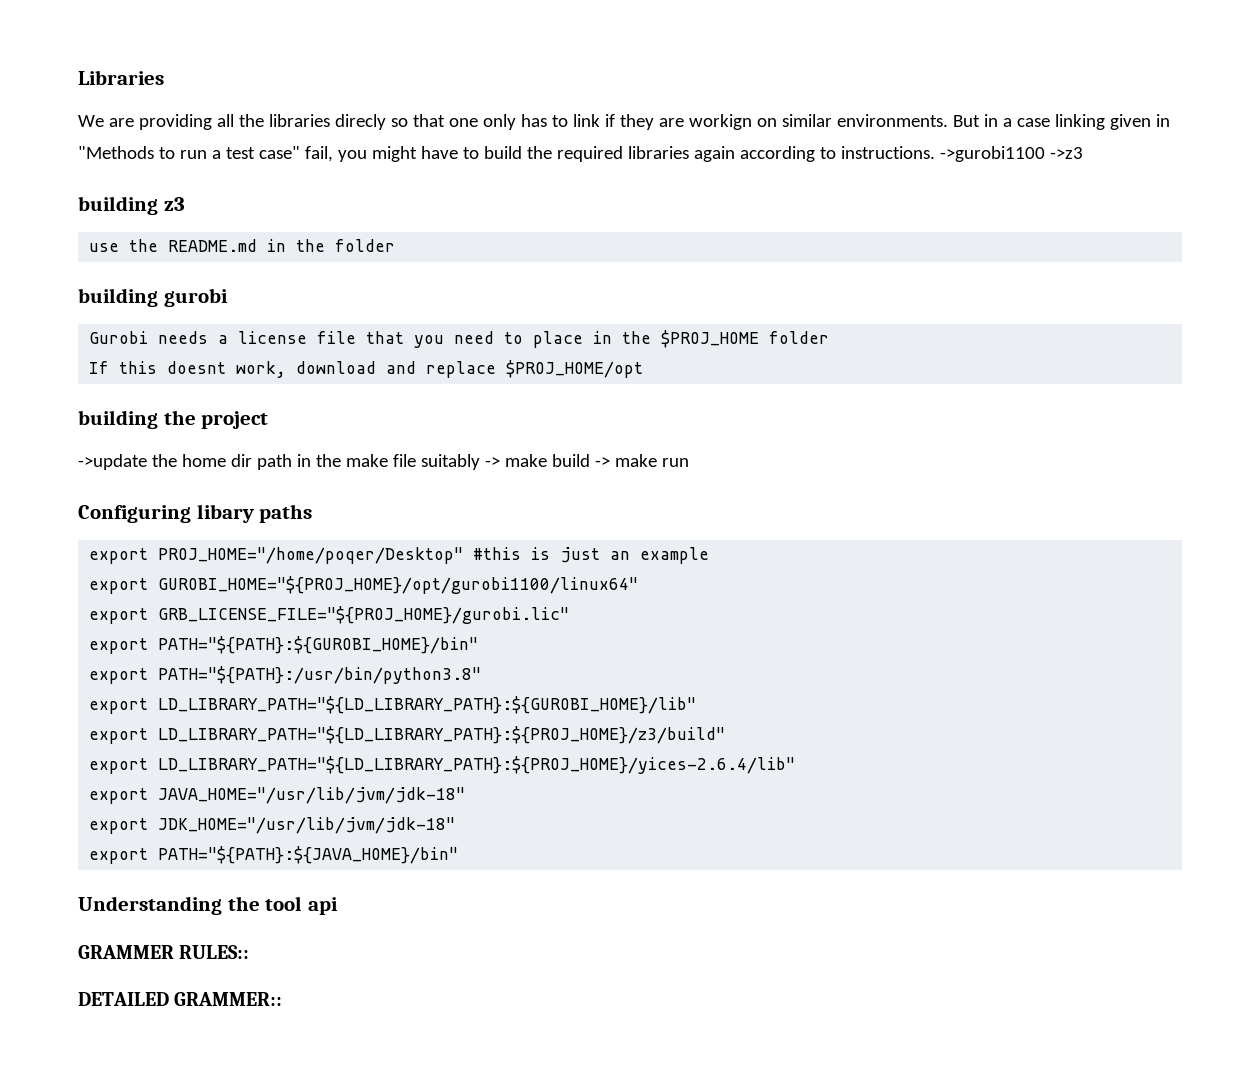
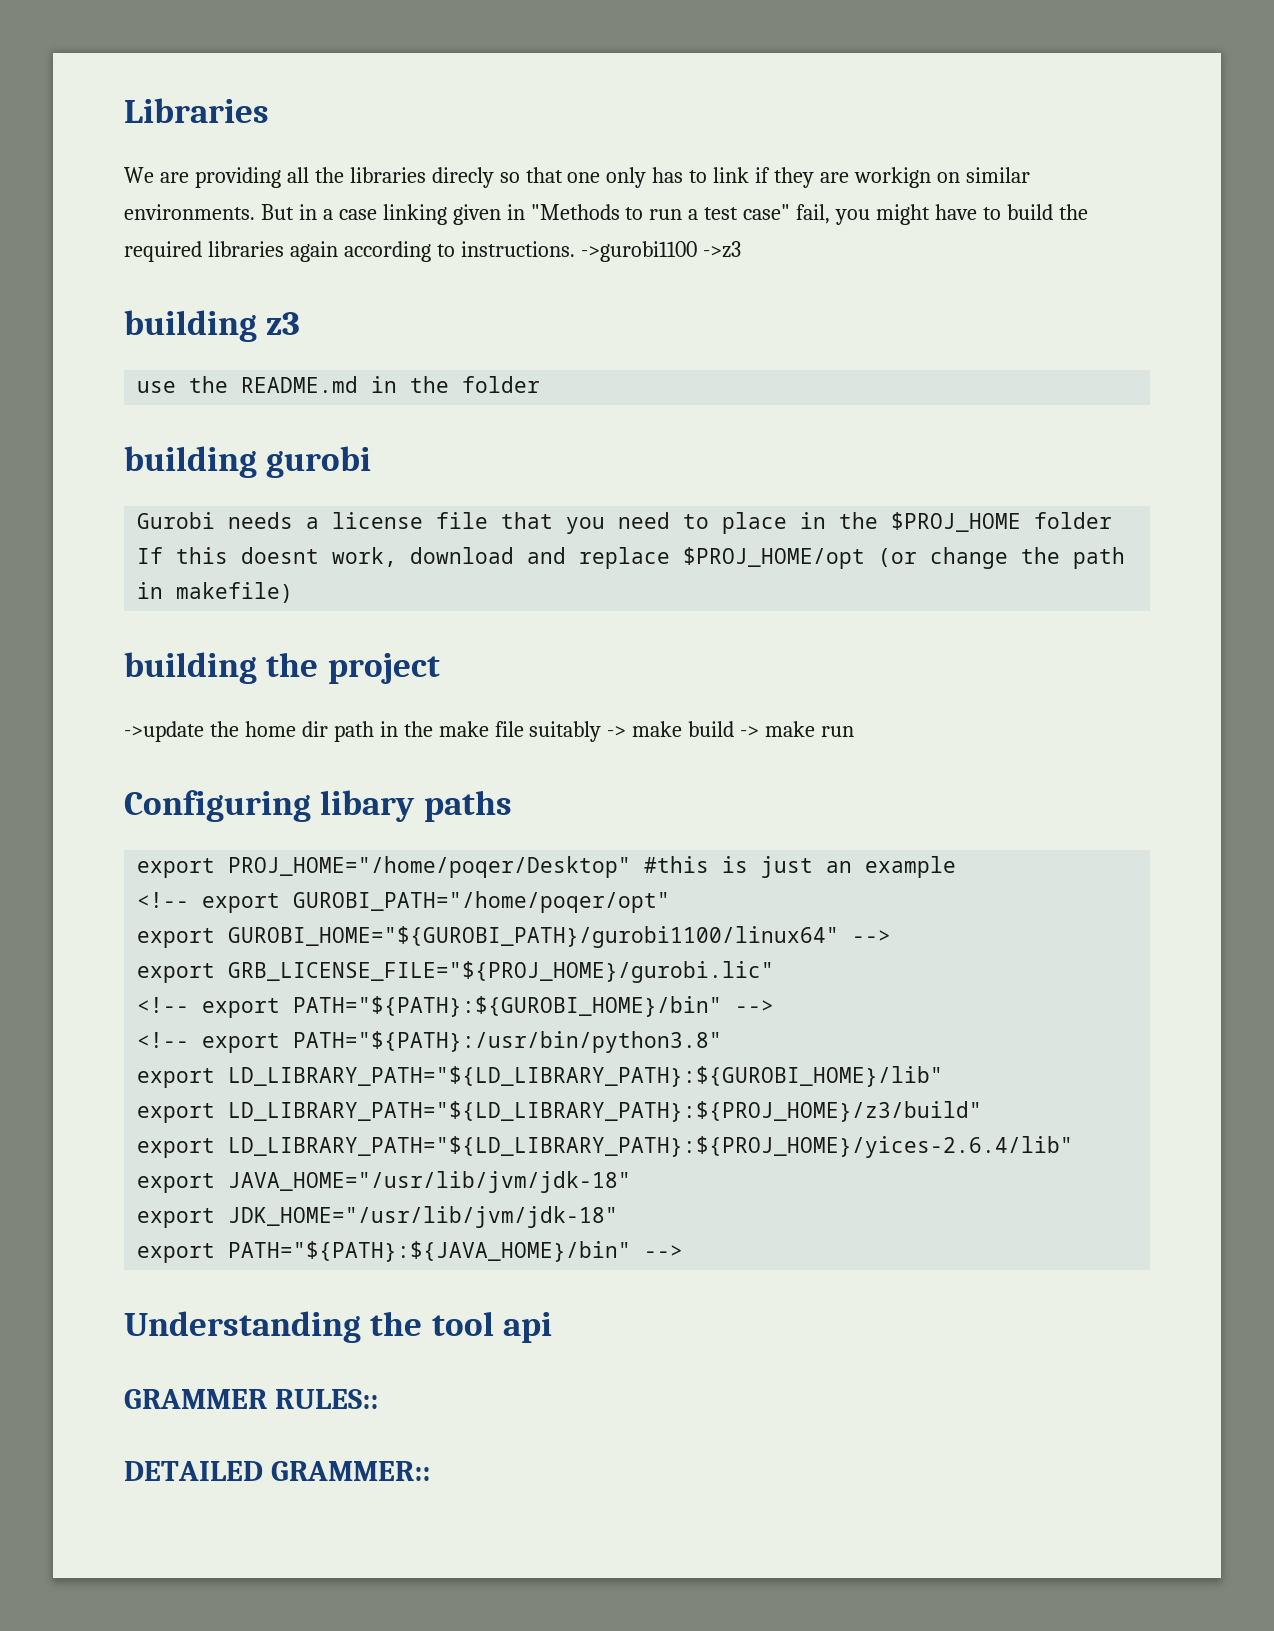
- If this doesnt work, download and replace $PROJ_HOME/opt
+ If this doesnt work, download and replace $PROJ_HOME/opt (or change the path in makefile)
- export GUROBI_HOME="${PROJ_HOME}/opt/gurobi1100/linux64"
+ <!-- export GUROBI_PATH="/home/poqer/opt"
+ export GUROBI_HOME="${GUROBI_PATH}/gurobi1100/linux64" -->
- export PATH="${PATH}:${GUROBI_HOME}/bin"
- export PATH="${PATH}:/usr/bin/python3.8"
+ <!-- export PATH="${PATH}:${GUROBI_HOME}/bin" -->
+ <!-- export PATH="${PATH}:/usr/bin/python3.8"
- export PATH="${PATH}:${JAVA_HOME}/bin"
+ export PATH="${PATH}:${JAVA_HOME}/bin" -->

